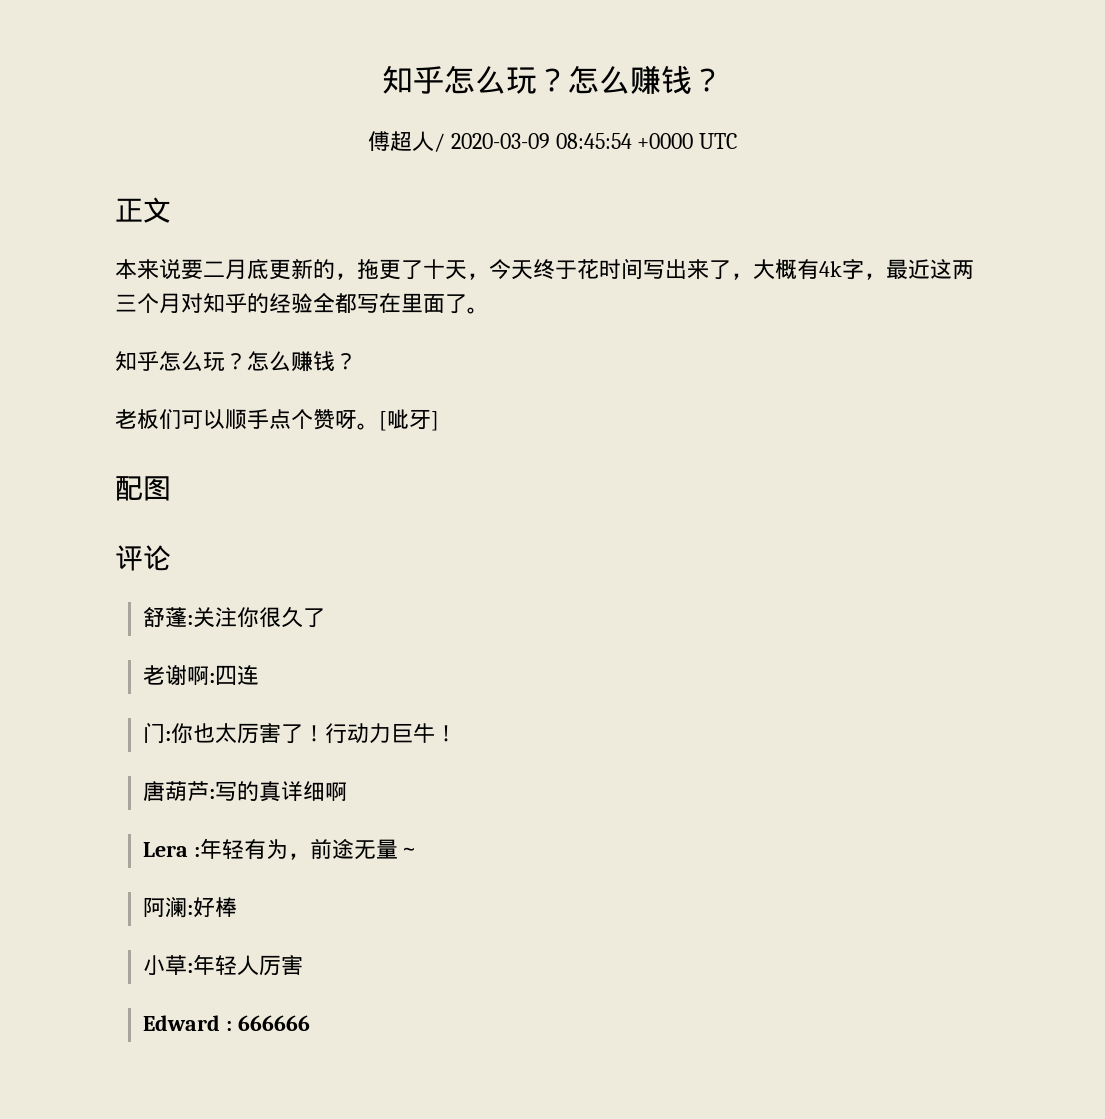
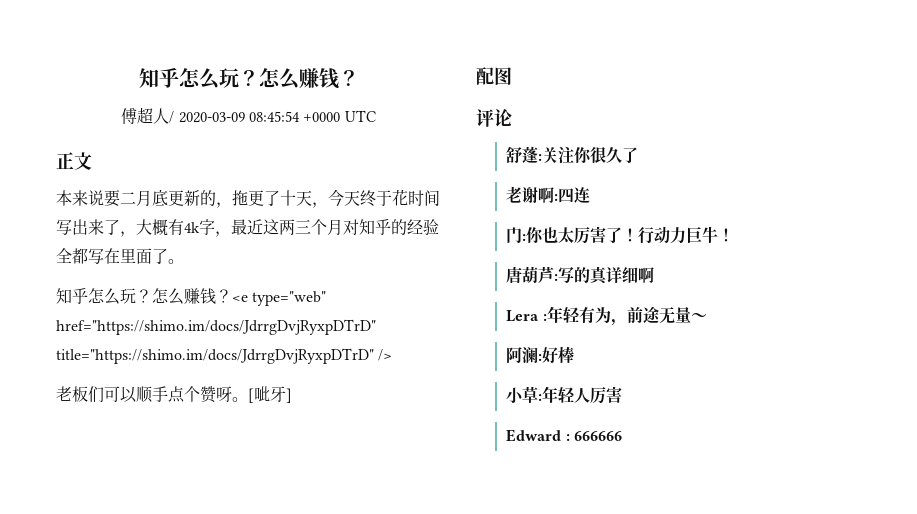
+ <e type="web" href="https://shimo.im/docs/JdrrgDvjRyxpDTrD" title="https://shimo.im/docs/JdrrgDvjRyxpDTrD" />

